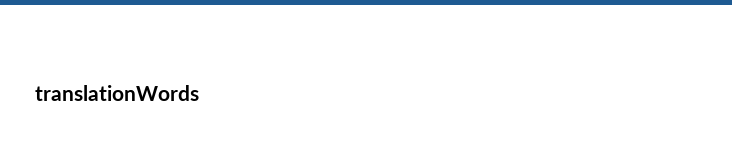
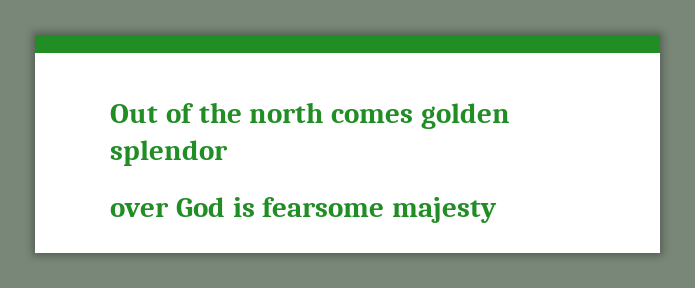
- translationWords
+ Out of the north comes golden splendor
+ over God is fearsome majesty

